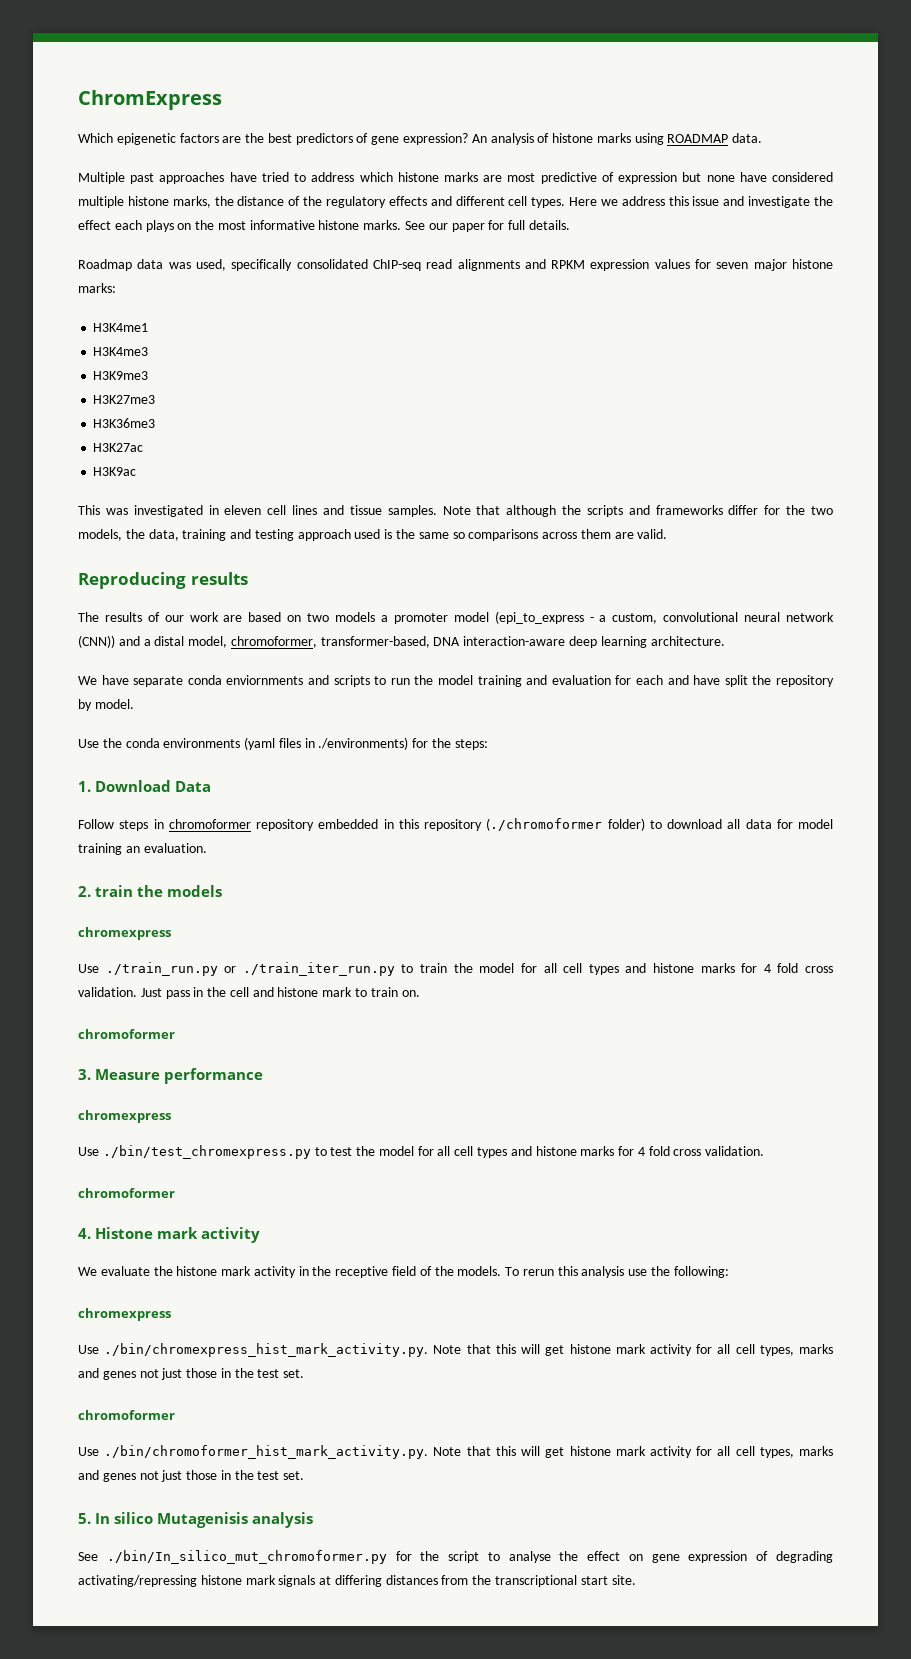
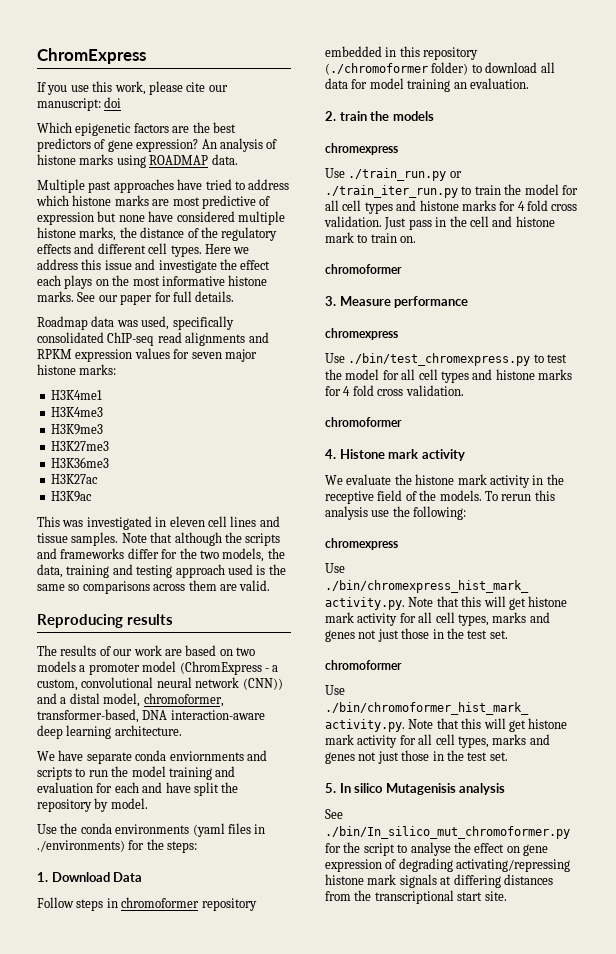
+ If you use this work, please cite our manuscript: doi
- The results of our work are based on two models a promoter model (epi_to_express - a custom, convolutional neural network (CNN)) and a distal model, chromoformer, transformer-based, DNA interaction-aware deep learning architecture.
+ The results of our work are based on two models a promoter model (ChromExpress - a custom, convolutional neural network (CNN)) and a distal model, chromoformer, transformer-based, DNA interaction-aware deep learning architecture.

